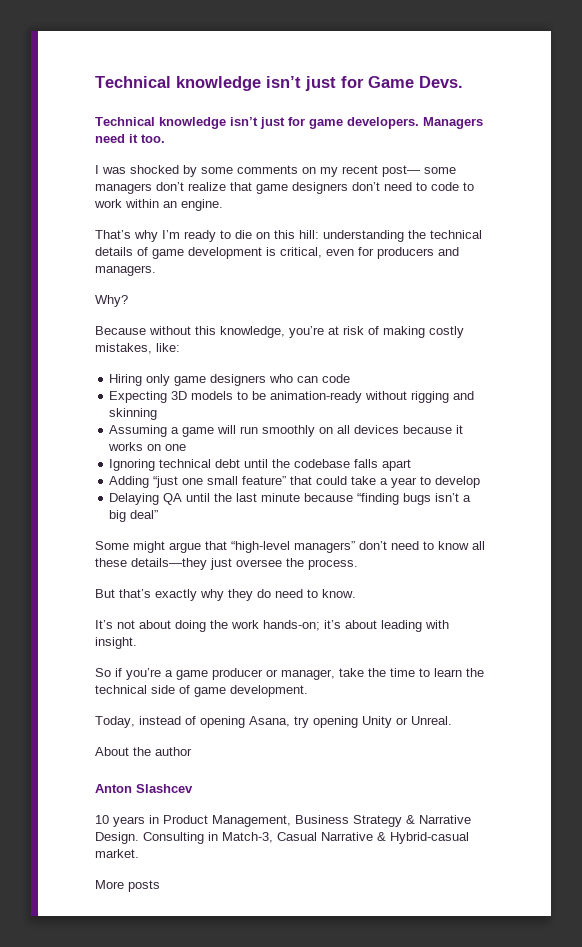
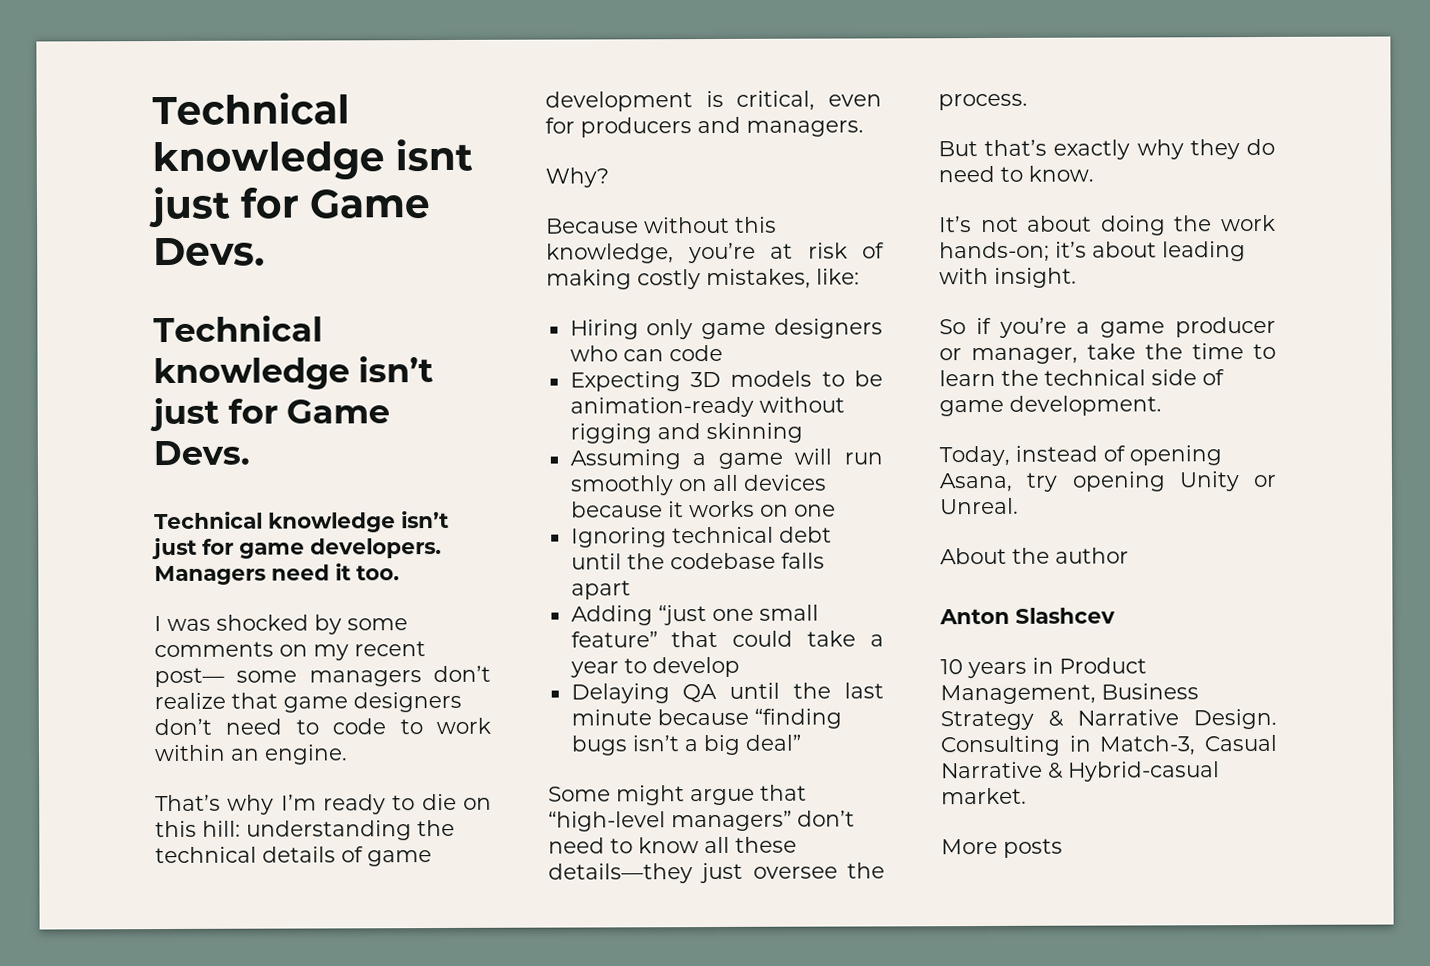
+ Technical knowledge isnt just for Game Devs.

